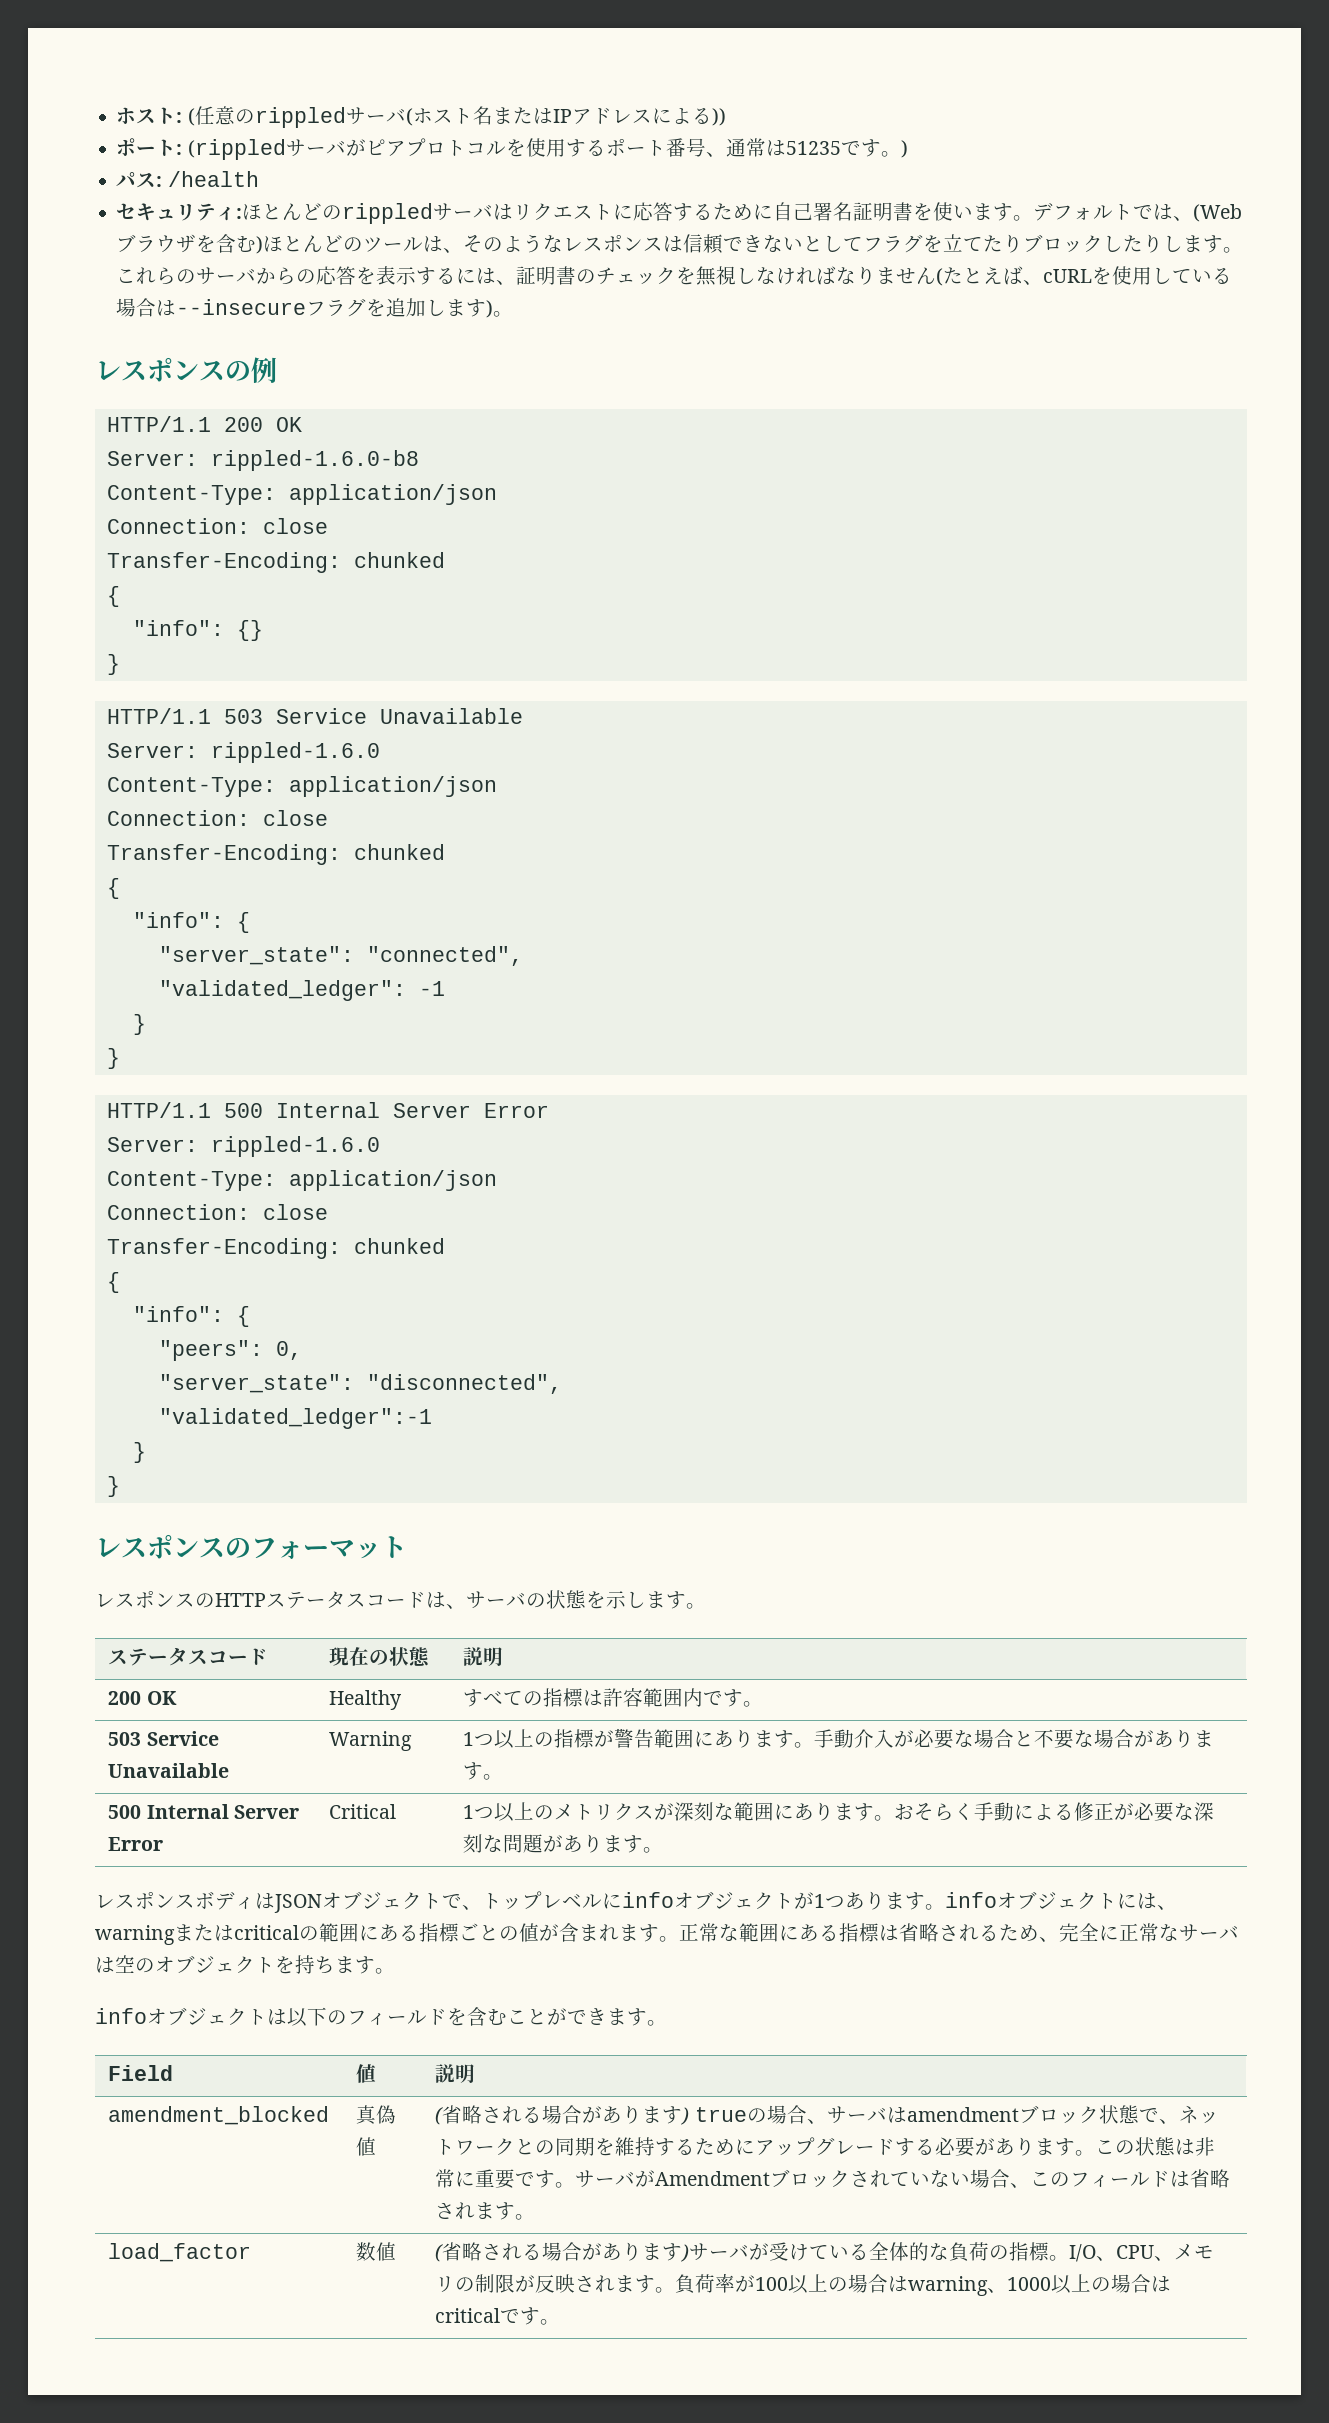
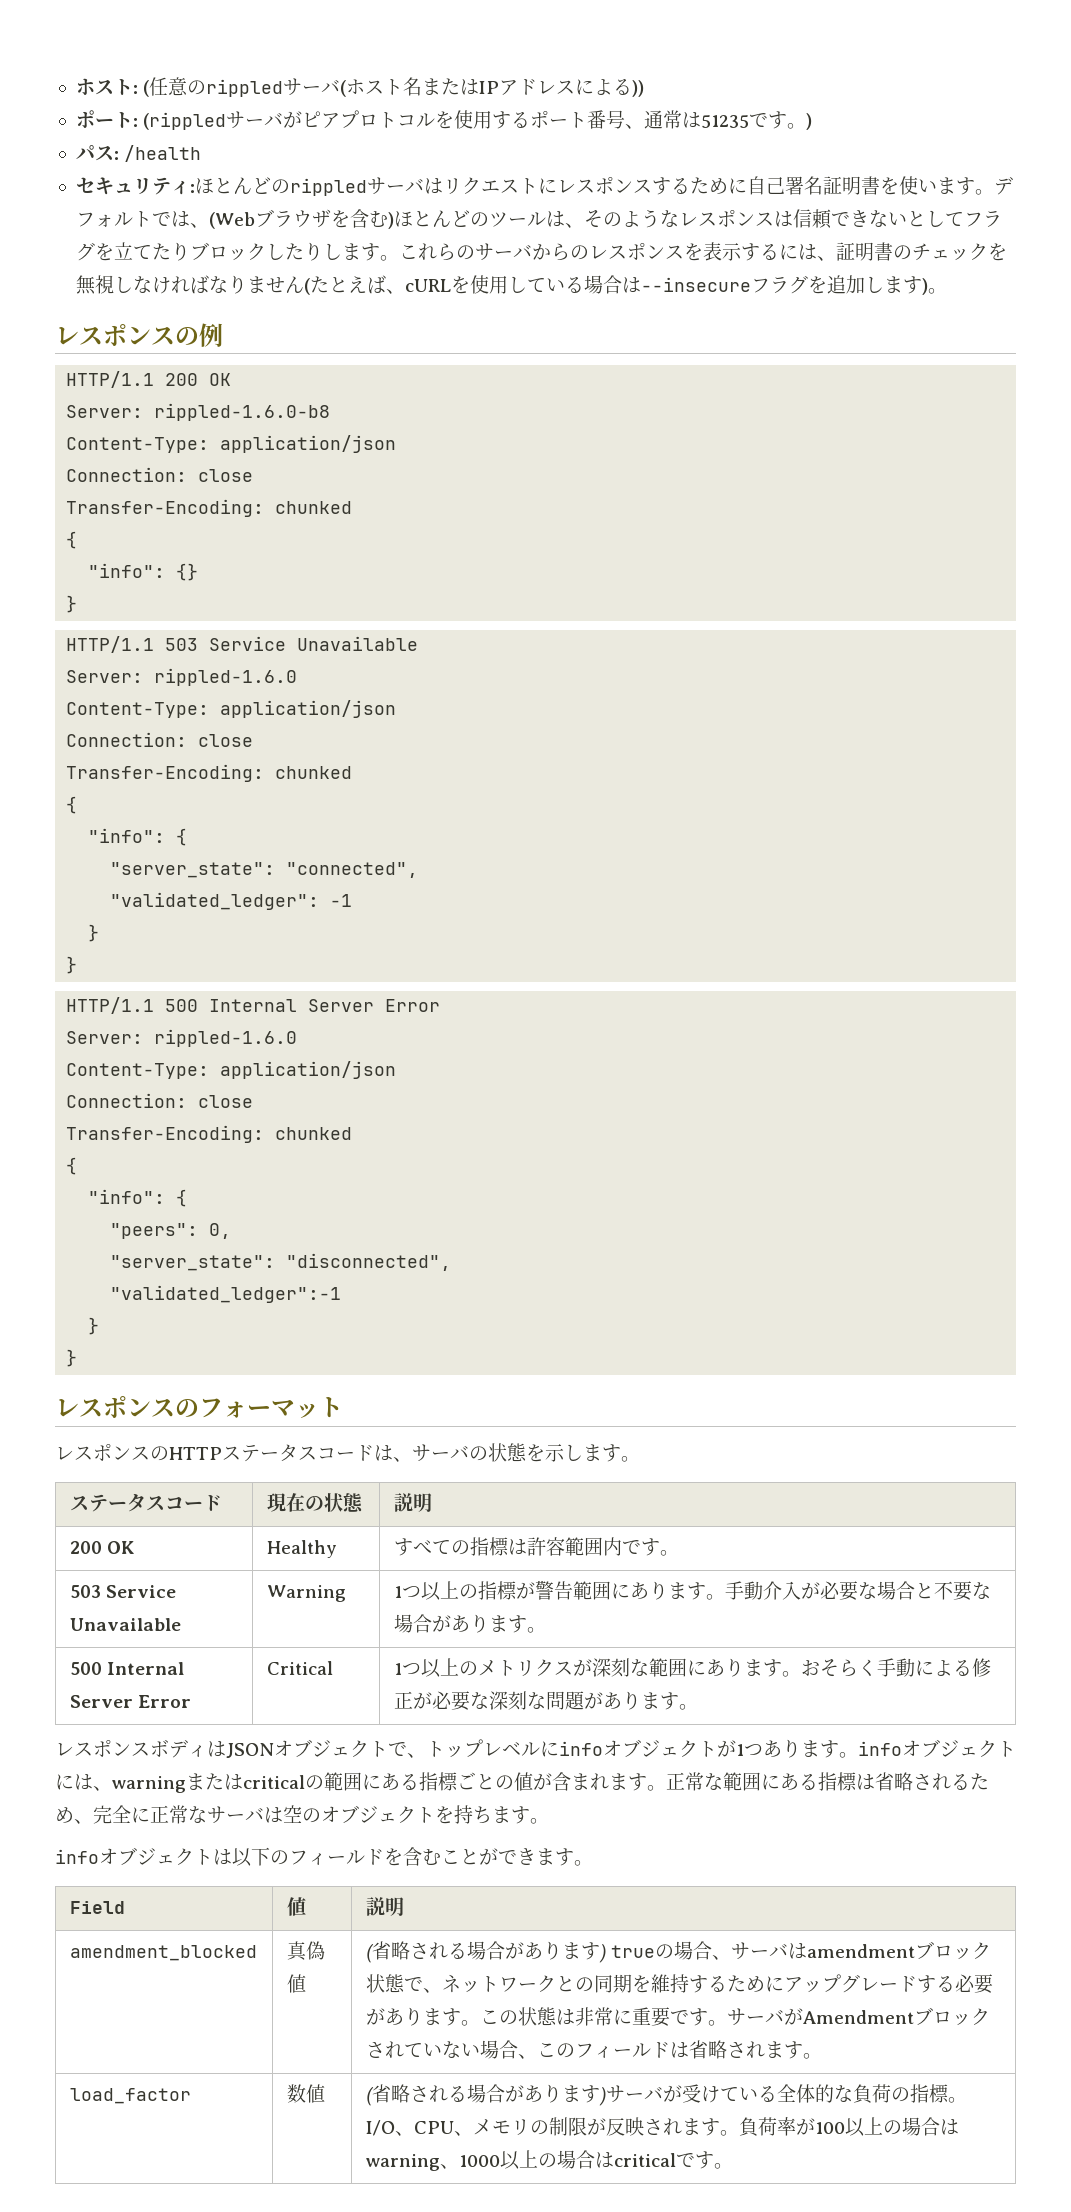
- セキュリティ:ほとんどのrippledサーバはリクエストに応答するために自己署名証明書を使います。
+ セキュリティ:ほとんどのrippledサーバはリクエストにレスポンスするために自己署名証明書を使います。
- これらのサーバからの応答を表示するには、証明書のチェックを無視しなければなりません(たとえば、cURLを使用している場合は--insecureフラグを追加します)。
+ これらのサーバからのレスポンスを表示するには、証明書のチェックを無視しなければなりません(たとえば、cURLを使用している場合は--insecureフラグを追加します)。

